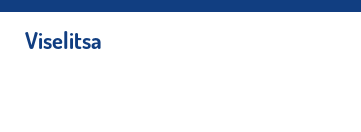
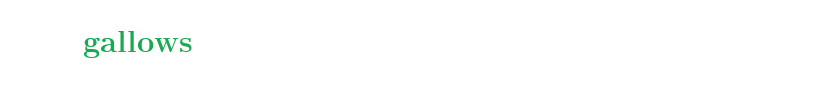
- Viselitsa
+ gallows

